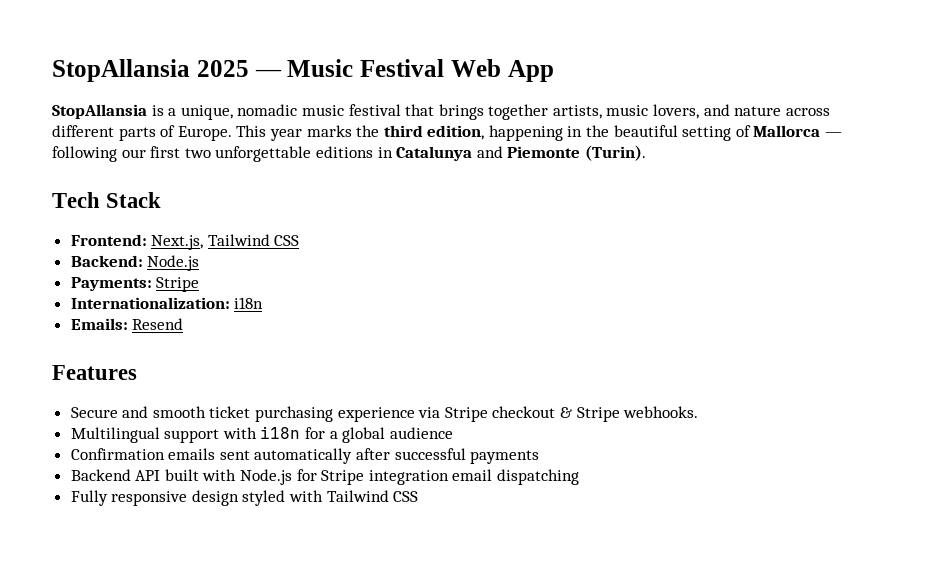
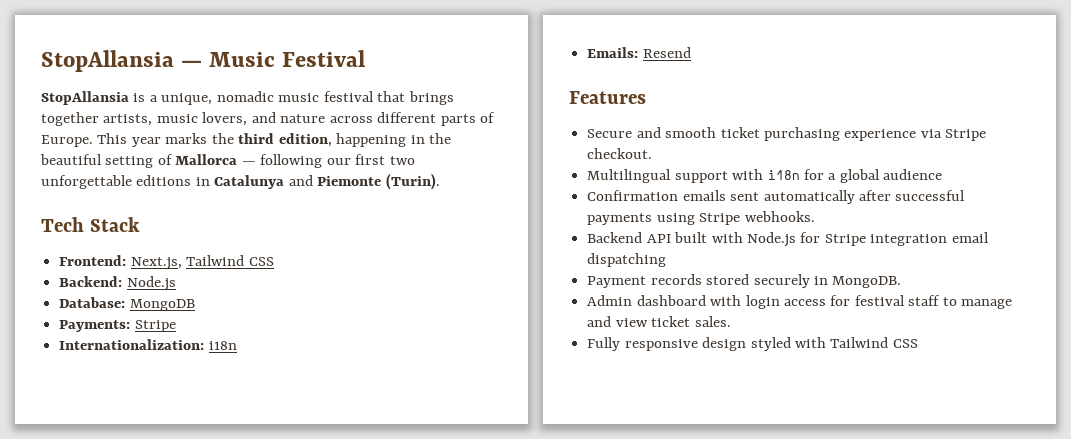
- StopAllansia 2025 — Music Festival Web App
+ StopAllansia — Music Festival
+ Database: MongoDB
- Secure and smooth ticket purchasing experience via Stripe checkout & Stripe webhooks.
+ Secure and smooth ticket purchasing experience via Stripe checkout.
- Confirmation emails sent automatically after successful payments
+ Confirmation emails sent automatically after successful payments using Stripe webhooks.
+ Payment records stored securely in MongoDB.
+ Admin dashboard with login access for festival staff to manage and view ticket sales.

